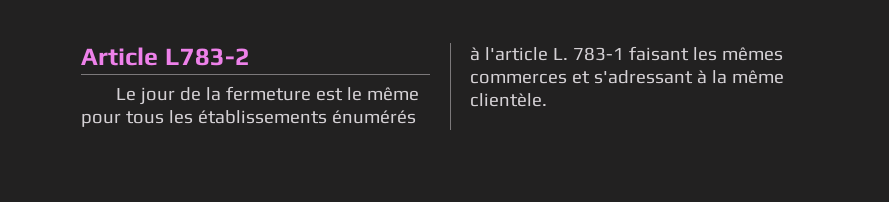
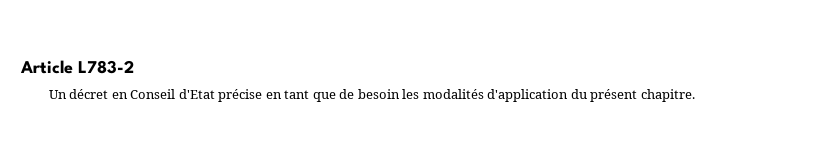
- Le jour de la fermeture est le même pour tous les établissements énumérés à l'article L. 783-1 faisant les mêmes commerces et s'adressant à la même clientèle.
+ Un décret en Conseil d'Etat précise en tant que de besoin les modalités d'application du présent chapitre.

